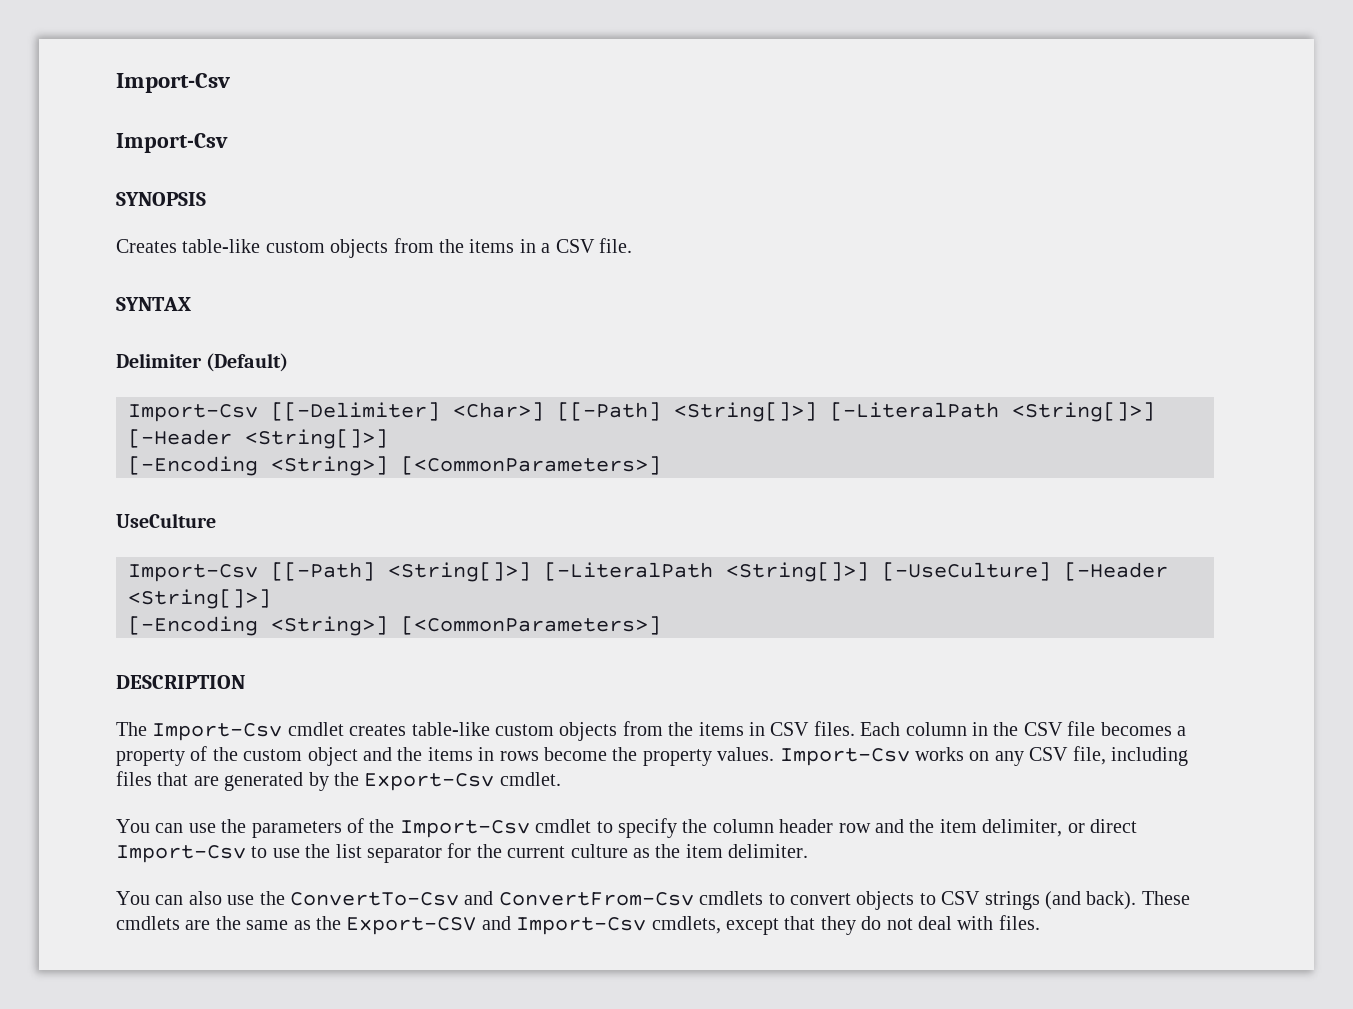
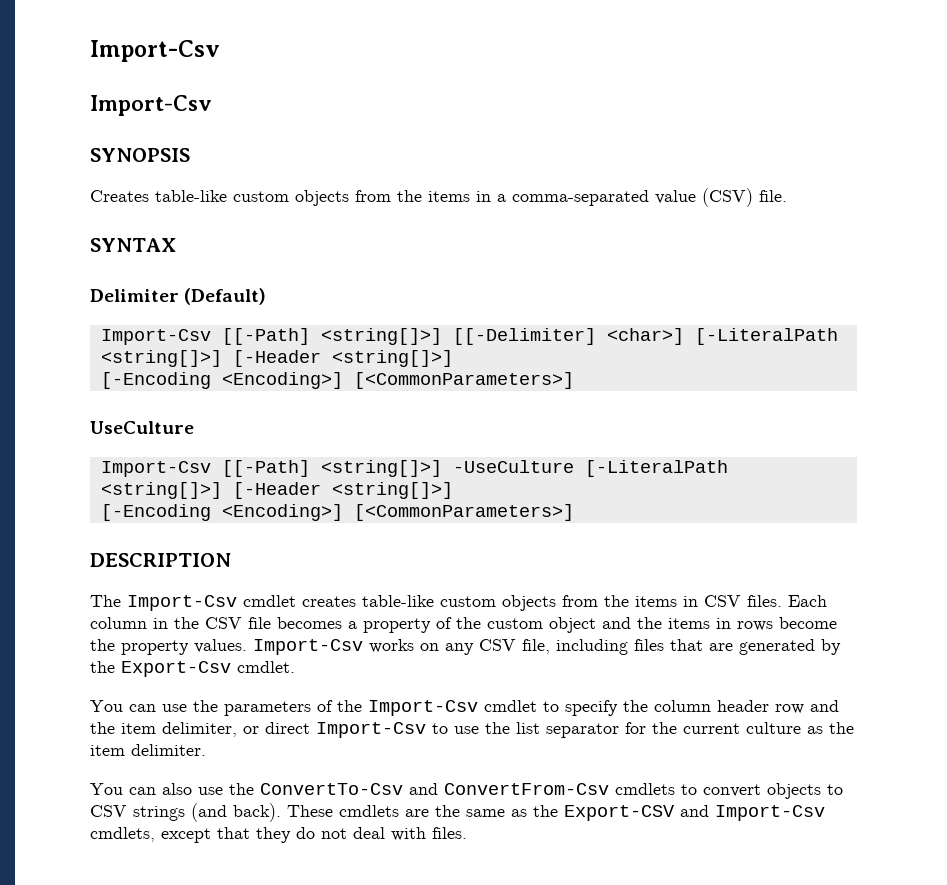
- Creates table-like custom objects from the items in a CSV file.
+ Creates table-like custom objects from the items in a comma-separated value (CSV) file.
- Import-Csv [[-Delimiter] <Char>] [[-Path] <String[]>] [-LiteralPath <String[]>] [-Header <String[]>]
- [-Encoding <String>] [<CommonParameters>]
+ Import-Csv [[-Path] <string[]>] [[-Delimiter] <char>] [-LiteralPath <string[]>] [-Header <string[]>]
+ [-Encoding <Encoding>] [<CommonParameters>]
- Import-Csv [[-Path] <String[]>] [-LiteralPath <String[]>] [-UseCulture] [-Header <String[]>]
- [-Encoding <String>] [<CommonParameters>]
+ Import-Csv [[-Path] <string[]>] -UseCulture [-LiteralPath <string[]>] [-Header <string[]>]
+ [-Encoding <Encoding>] [<CommonParameters>]

